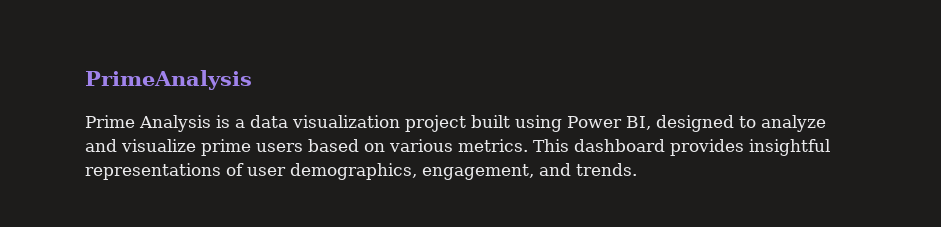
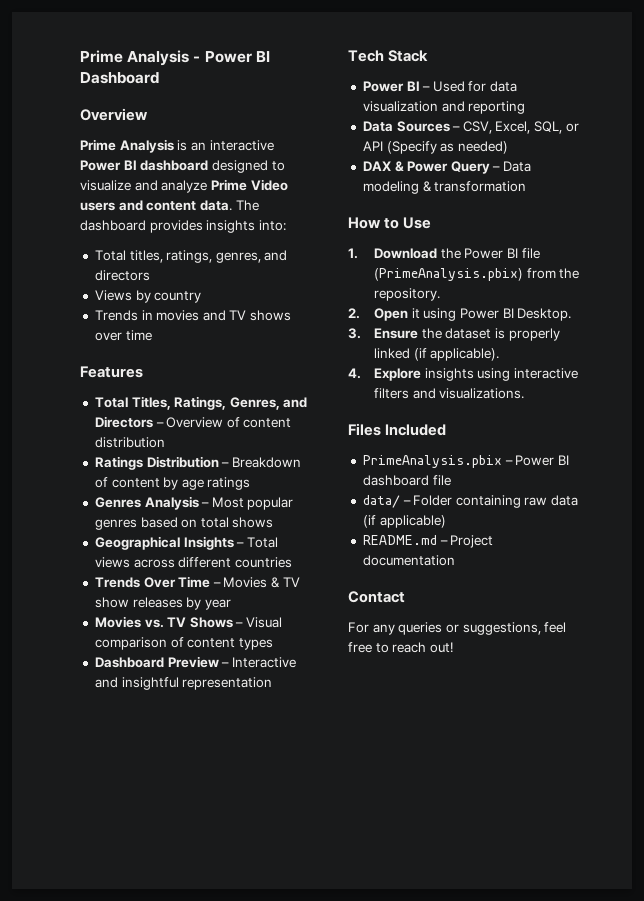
- PrimeAnalysis
- Prime Analysis is a data visualization project built using Power BI, designed to analyze and visualize prime users based on various metrics. This dashboard provides insightful representations of user demographics, engagement, and trends.
+ Prime Analysis - Power BI Dashboard
+ Overview
+ Prime Analysis is an interactive Power BI dashboard designed to visualize and analyze Prime Video users and content data. The dashboard provides insights into:
+ Total titles, ratings, genres, and directors
+ Views by country
+ Trends in movies and TV shows over time
+ Features
+ Total Titles, Ratings, Genres, and Directors – Overview of content distribution
+ Ratings Distribution – Breakdown of content by age ratings
+ Genres Analysis – Most popular genres based on total shows
+ Geographical Insights – Total views across different countries
+ Trends Over Time – Movies & TV show releases by year
+ Movies vs. TV Shows – Visual comparison of content types
+ Dashboard Preview – Interactive and insightful representation
+ Tech Stack
+ Power BI – Used for data visualization and reporting
+ Data Sources – CSV, Excel, SQL, or API (Specify as needed)
+ DAX & Power Query – Data modeling & transformation
+ How to Use
+ 1. Download the Power BI file (PrimeAnalysis.pbix) from the repository.
+ 2. Open it using Power BI Desktop.
+ 3. Ensure the dataset is properly linked (if applicable).
+ 4. Explore insights using interactive filters and visualizations.
+ Files Included
+ PrimeAnalysis.pbix – Power BI dashboard file
+ data/ – Folder containing raw data (if applicable)
+ README.md – Project documentation
+ Contact
+ For any queries or suggestions, feel free to reach out!

